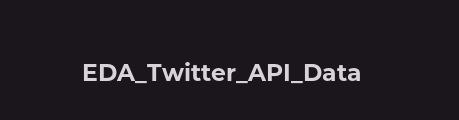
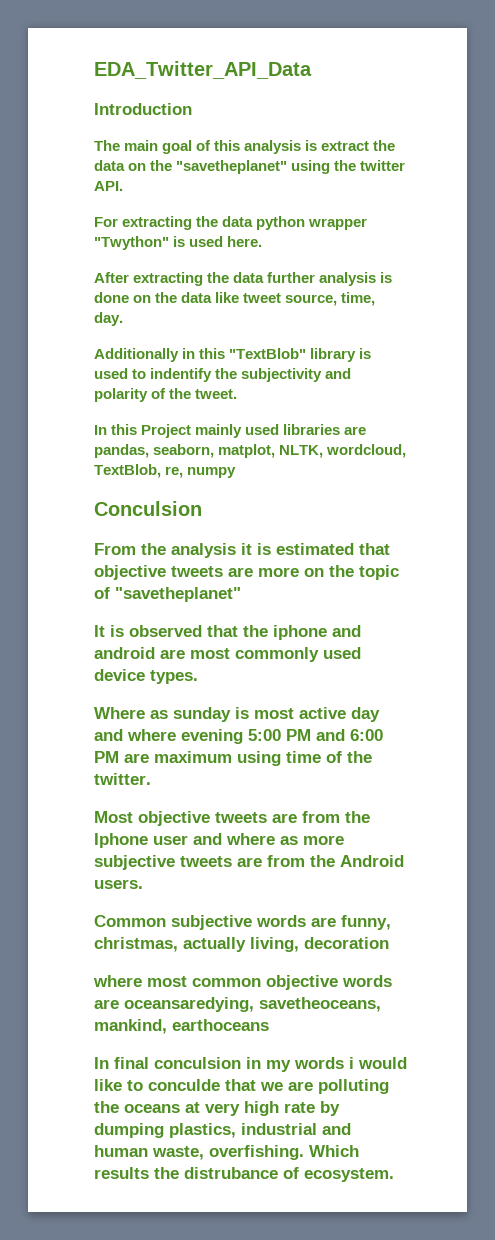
+ Introduction
+ The main goal of this analysis is extract the data on the "savetheplanet" using the twitter API.
+ For extracting the data python wrapper "Twython" is used here.
+ After extracting the data further analysis is done on the data like tweet source, time, day.
+ Additionally in this "TextBlob" library is used to indentify the subjectivity and polarity of the tweet.
+ In this Project mainly used libraries are pandas, seaborn, matplot, NLTK, wordcloud, TextBlob, re, numpy
+ Conculsion
+ From the analysis it is estimated that objective tweets are more on the topic of "savetheplanet"
+ It is observed that the iphone and android are most commonly used device types.
+ Where as sunday is most active day and where evening 5:00 PM and 6:00 PM are maximum using time of the twitter.
+ Most objective tweets are from the Iphone user and where as more subjective tweets are from the Android users.
+ Common subjective words are funny, christmas, actually living, decoration
+ where most common objective words are oceansaredying, savetheoceans, mankind, earthoceans
+ In final conculsion in my words i would like to conculde that we are polluting the oceans at very high rate by dumping plastics, industrial and human waste, overfishing. Which results the distrubance of ecosystem.

